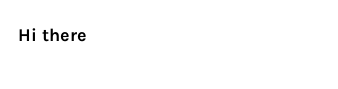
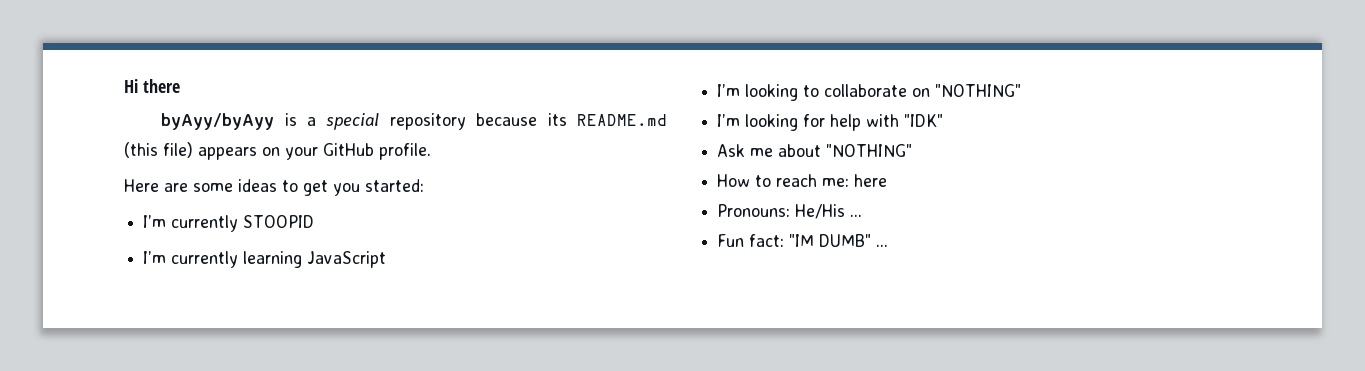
+ byAyy/byAyy is a special repository because its README.md (this file) appears on your GitHub profile.
+ Here are some ideas to get you started:
+ I’m currently STOOPID
+ I’m currently learning JavaScript
+ I’m looking to collaborate on "NOTHING"
+ I’m looking for help with "IDK"
+ Ask me about "NOTHING"
+ How to reach me: here
+ Pronouns: He/His ...
+ Fun fact: "IM DUMB" ...

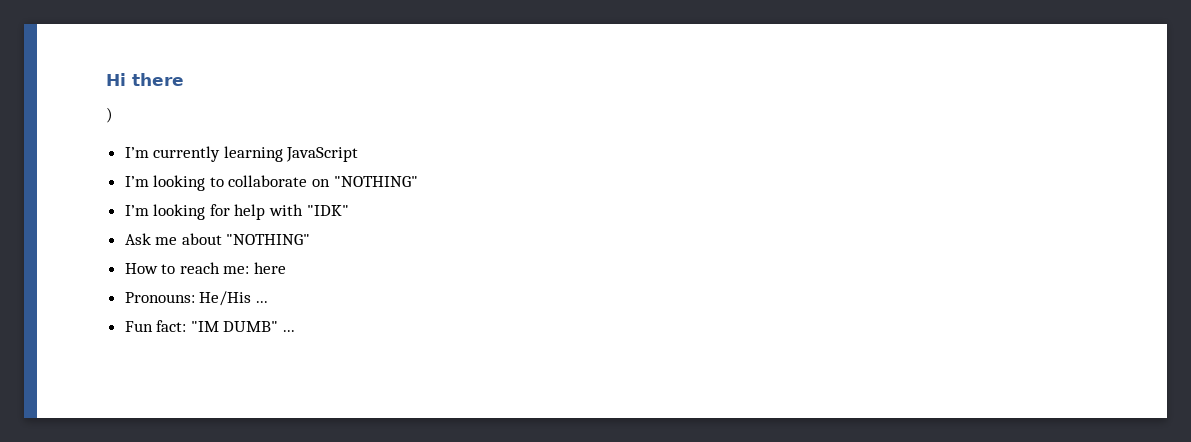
- byAyy/byAyy is a special repository because its README.md (this file) appears on your GitHub profile.
- Here are some ideas to get you started:
- I’m currently STOOPID
+ )

